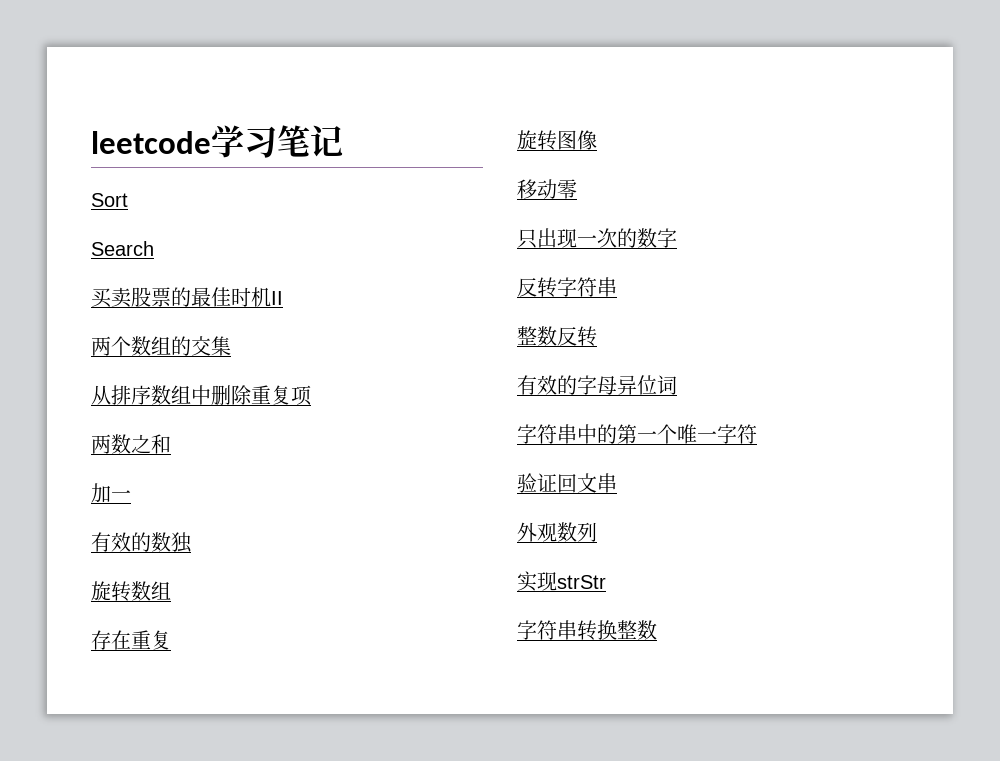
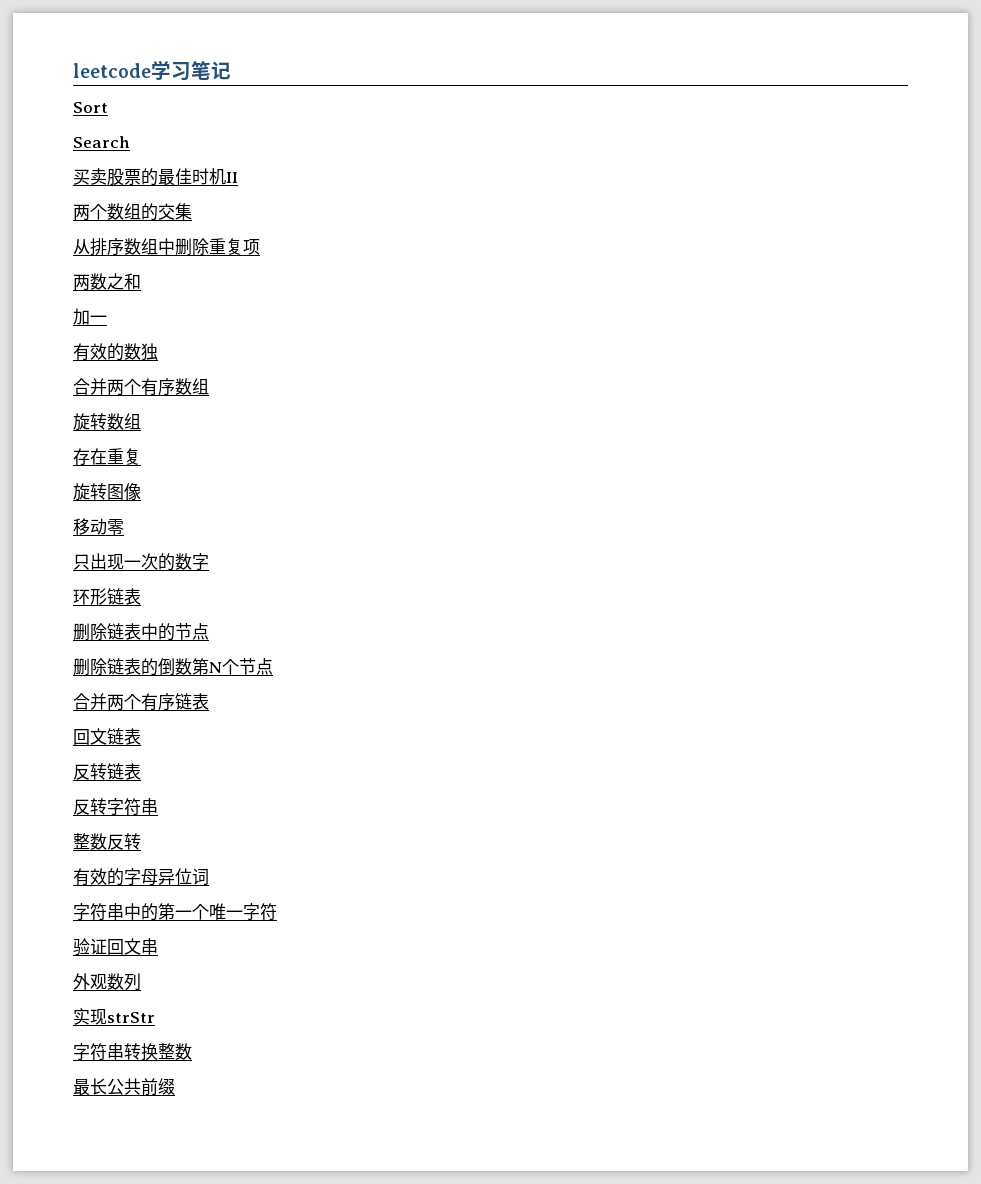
+ 合并两个有序数组
+ 环形链表
+ 删除链表中的节点
+ 删除链表的倒数第N个节点
+ 合并两个有序链表
+ 回文链表
+ 反转链表
+ 最长公共前缀

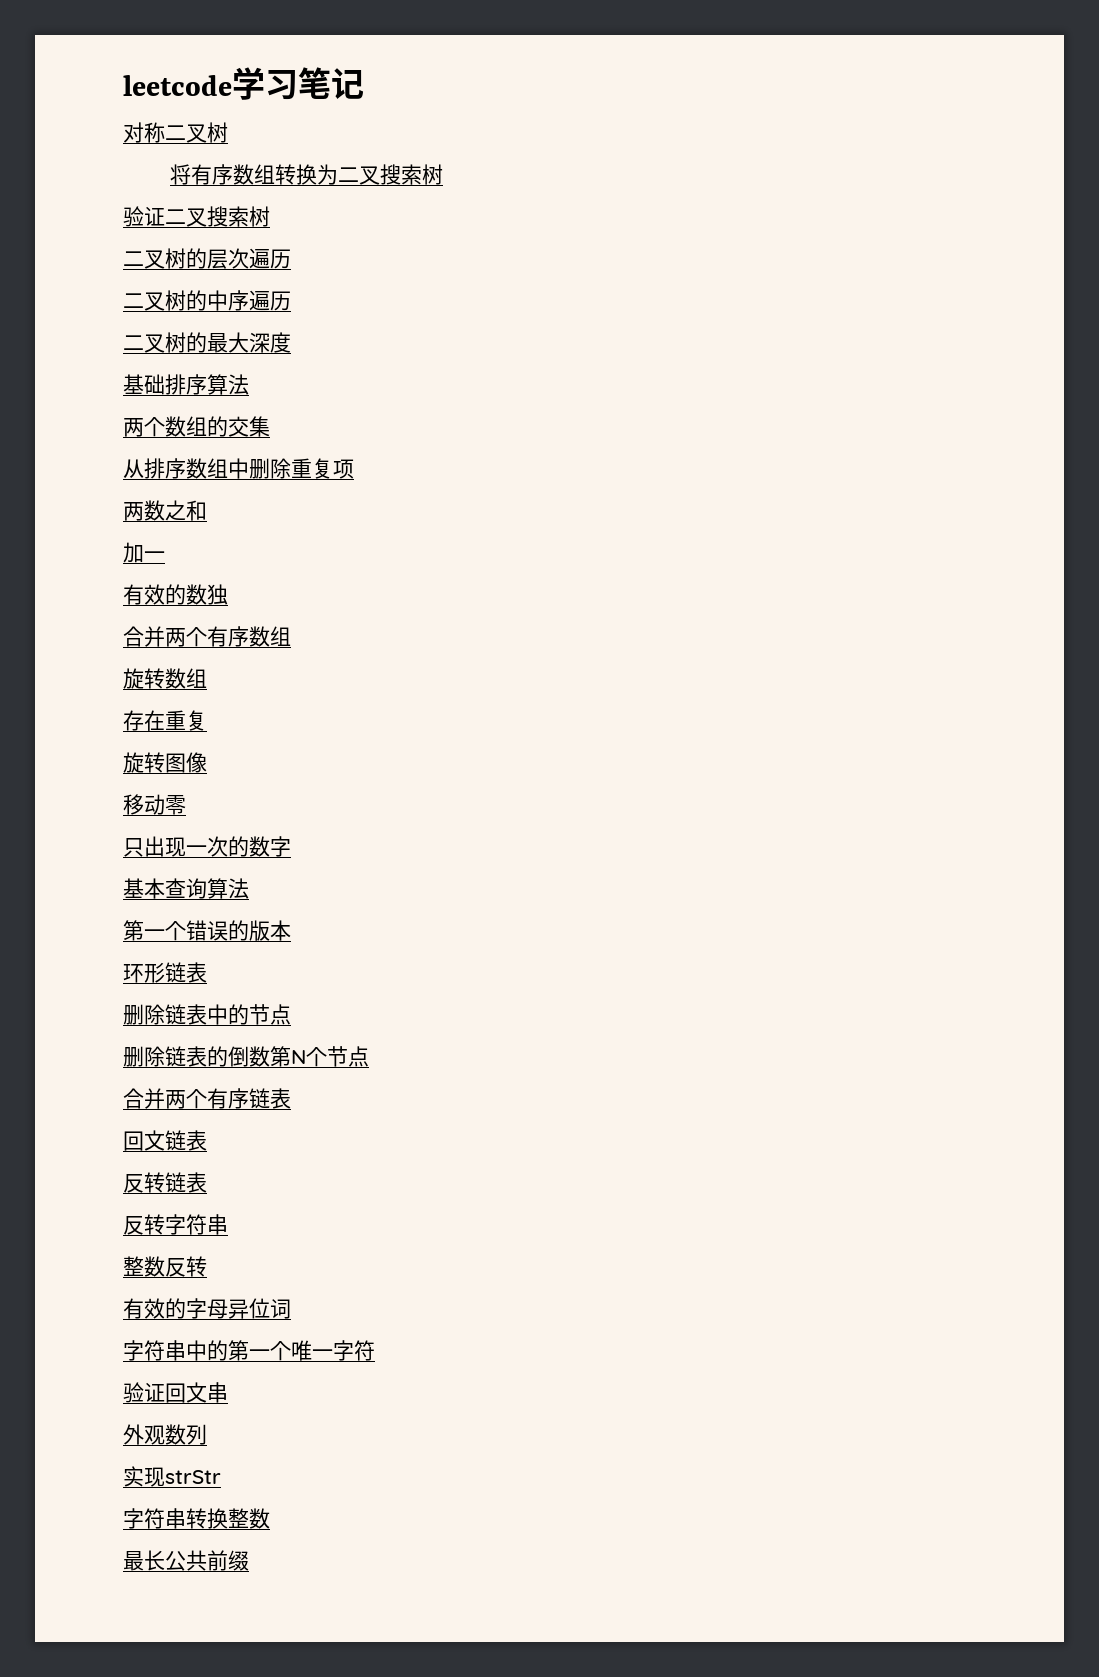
- Sort
- Search
- 买卖股票的最佳时机II
+ 对称二叉树
+ 将有序数组转换为二叉搜索树
+ 验证二叉搜索树
+ 二叉树的层次遍历
+ 二叉树的中序遍历
+ 二叉树的最大深度
+ 基础排序算法
+ 基本查询算法
+ 第一个错误的版本

